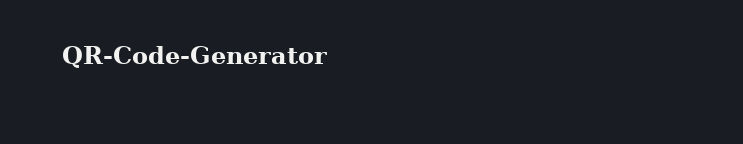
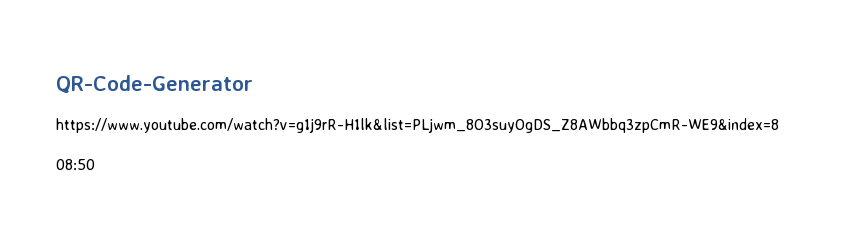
+ https://www.youtube.com/watch?v=g1j9rR-H1lk&list=PLjwm_8O3suyOgDS_Z8AWbbq3zpCmR-WE9&index=8
+ 08:50

